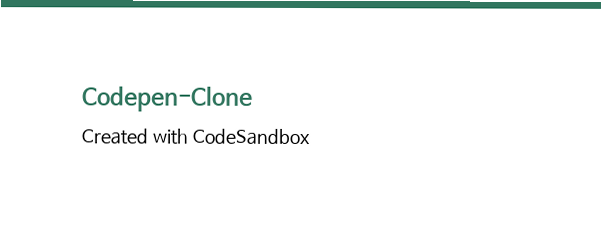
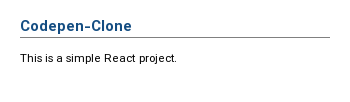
- Created with CodeSandbox
+ This is a simple React project.

